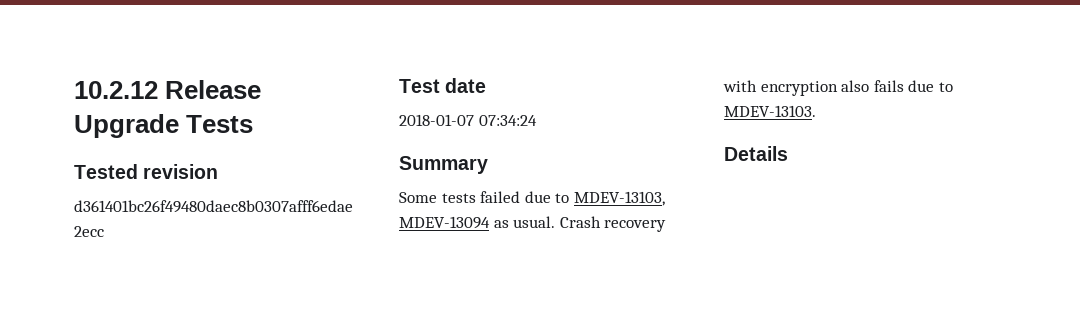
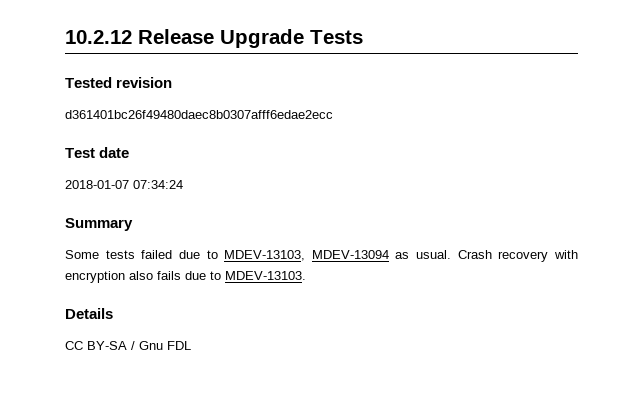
+ CC BY-SA / Gnu FDL

